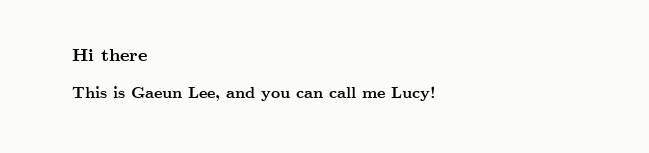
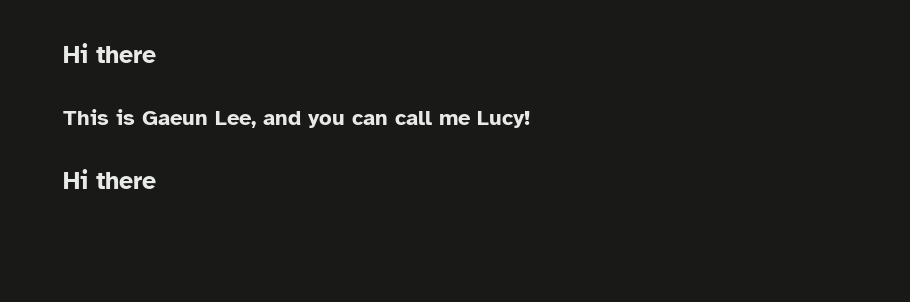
  This is Gaeun Lee, and you can call me Lucy!
+ Hi there

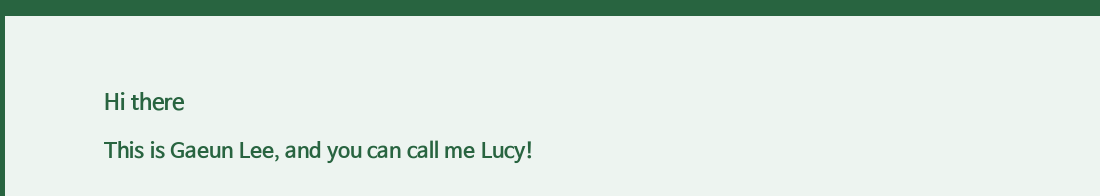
  This is Gaeun Lee, and you can call me Lucy!
- Hi there

